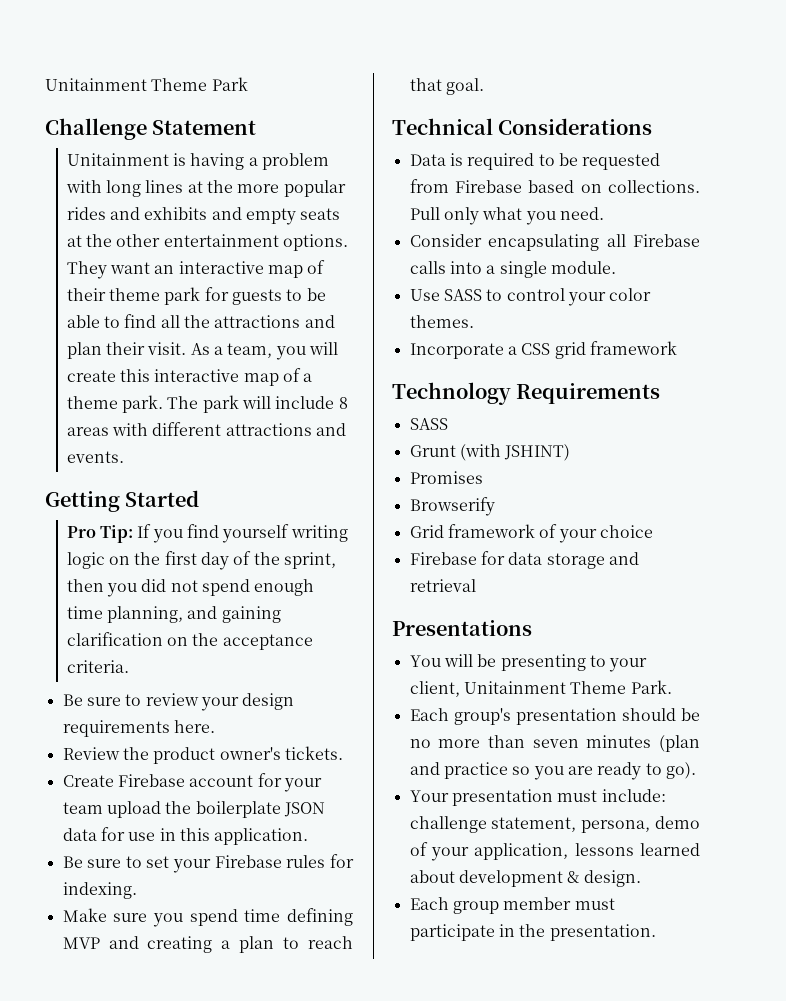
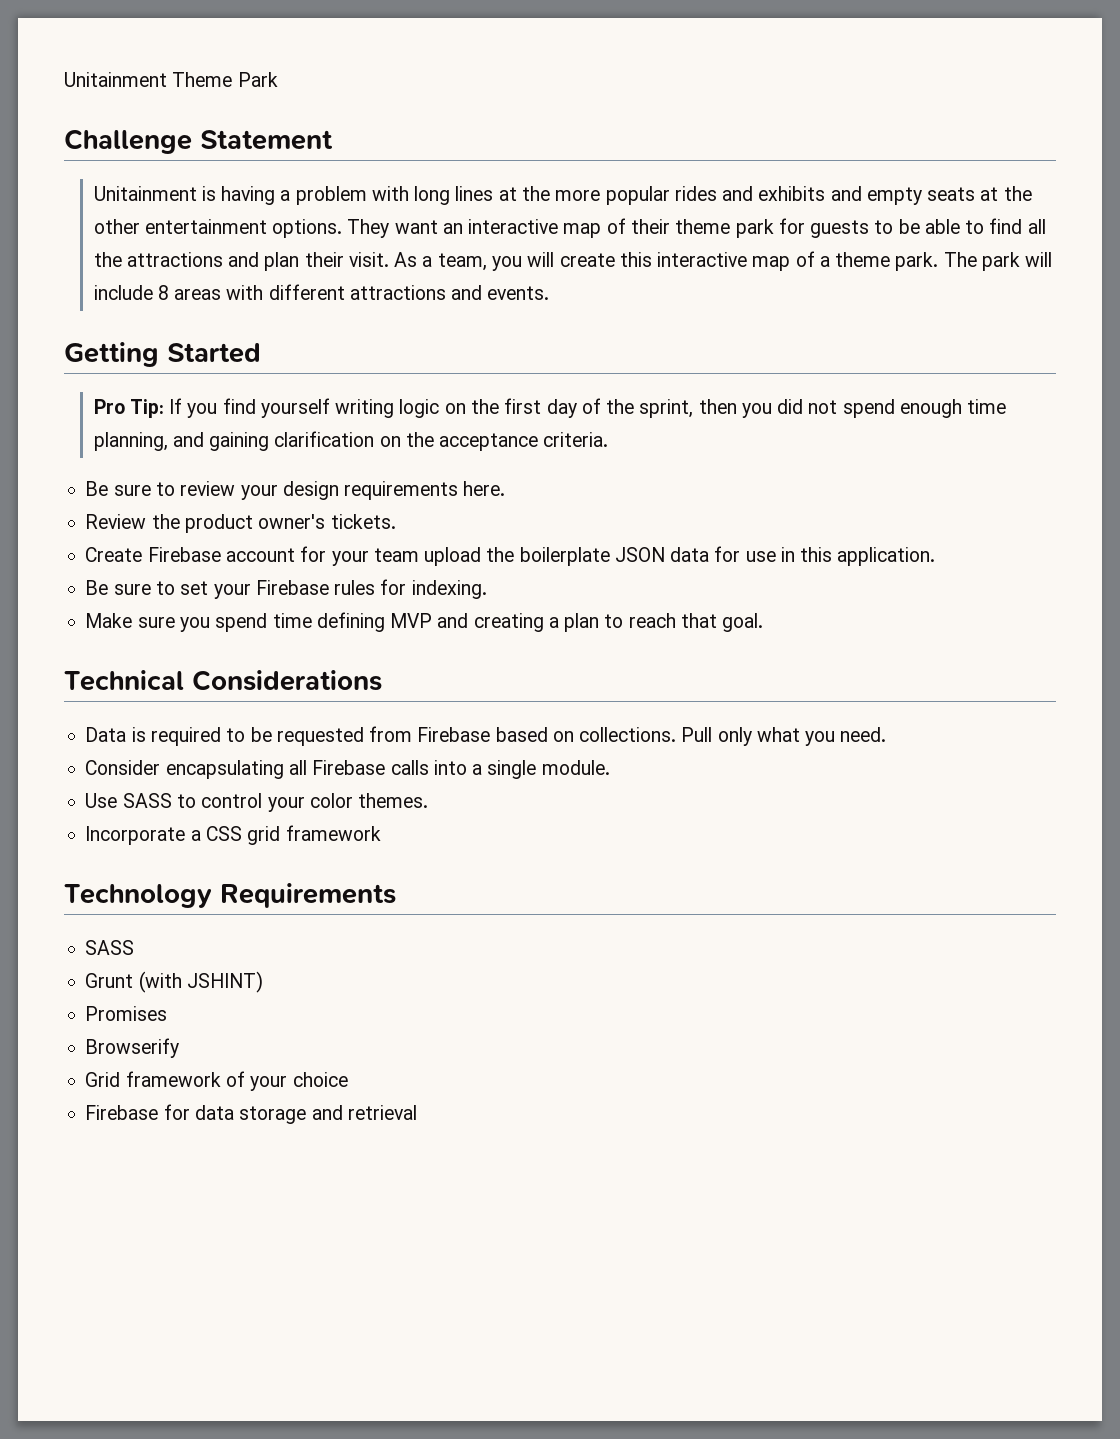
- Presentations
- You will be presenting to your client, Unitainment Theme Park.
- Each group's presentation should be no more than seven minutes (plan and practice so you are ready to go).
- Your presentation must include: challenge statement, persona, demo of your application, lessons learned about development & design.
- Each group member must participate in the presentation.

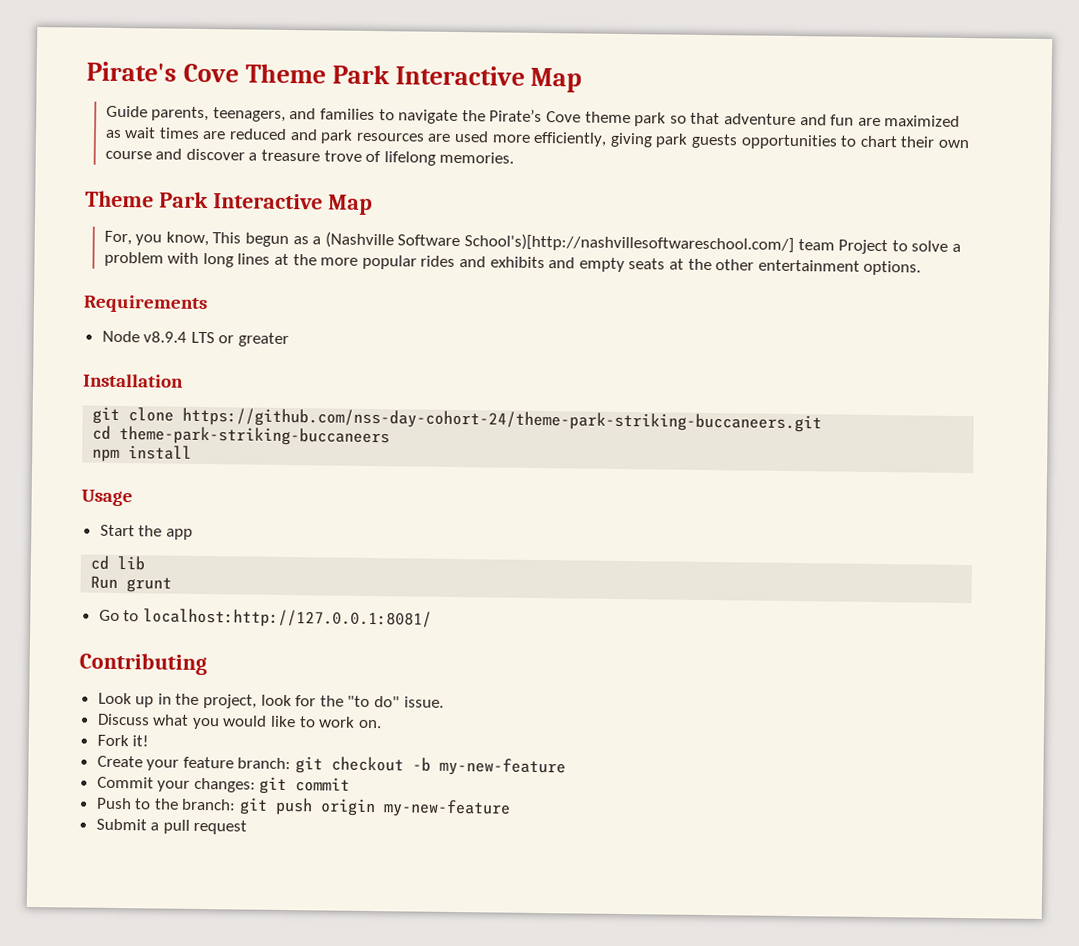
- Unitainment Theme Park
- Challenge Statement
- Unitainment is having a problem with long lines at the more popular rides and exhibits and empty seats at the other entertainment options. They want an interactive map of their theme park for guests to be able to find all the attractions and plan their visit. As a team, you will create this interactive map of a theme park. The park will include 8 areas with different attractions and events.
- Getting Started
- Pro Tip: If you find yourself writing logic on the first day of the sprint, then you did not spend enough time planning, and gaining clarification on the acceptance criteria.
- Be sure to review your design requirements here.
- Review the product owner's tickets.
- Create Firebase account for your team upload the boilerplate JSON data for use in this application.
- Be sure to set your Firebase rules for indexing.
- Make sure you spend time defining MVP and creating a plan to reach that goal.
- Technical Considerations
- Data is required to be requested from Firebase based on collections. Pull only what you need.
- Consider encapsulating all Firebase calls into a single module.
- Use SASS to control your color themes.
- Incorporate a CSS grid framework
- Technology Requirements
- SASS
- Grunt (with JSHINT)
- Promises
- Browserify
- Grid framework of your choice
- Firebase for data storage and retrieval
+ Pirate's Cove Theme Park Interactive Map
+ Guide parents, teenagers, and families to navigate the Pirate’s Cove theme park so that adventure and fun are maximized as wait times are reduced and park resources are used more efficiently, giving park guests opportunities to chart their own course and discover a treasure trove of lifelong memories.
+ Theme Park Interactive Map
+ For, you know, This begun as a (Nashville Software School's)[http://nashvillesoftwareschool.com/] team Project to solve a problem with long lines at the more popular rides and exhibits and empty seats at the other entertainment options.
+ Requirements
+ Node v8.9.4 LTS or greater
+ Installation
+ git clone https://github.com/nss-day-cohort-24/theme-park-striking-buccaneers.git
+ cd theme-park-striking-buccaneers
+ npm install
+ Usage
+ Start the app
+ cd lib
+ Run grunt
+ Go to localhost:http://127.0.0.1:8081/
+ Contributing
+ Look up in the project, look for the "to do" issue.
+ Discuss what you would like to work on.
+ Fork it!
+ Create your feature branch: git checkout -b my-new-feature
+ Commit your changes: git commit
+ Push to the branch: git push origin my-new-feature
+ Submit a pull request

